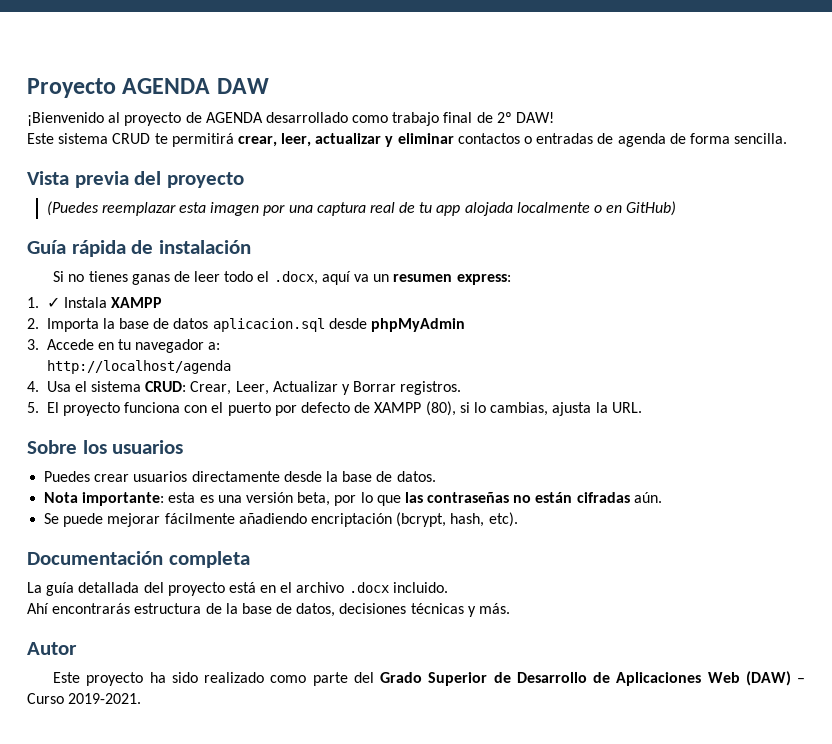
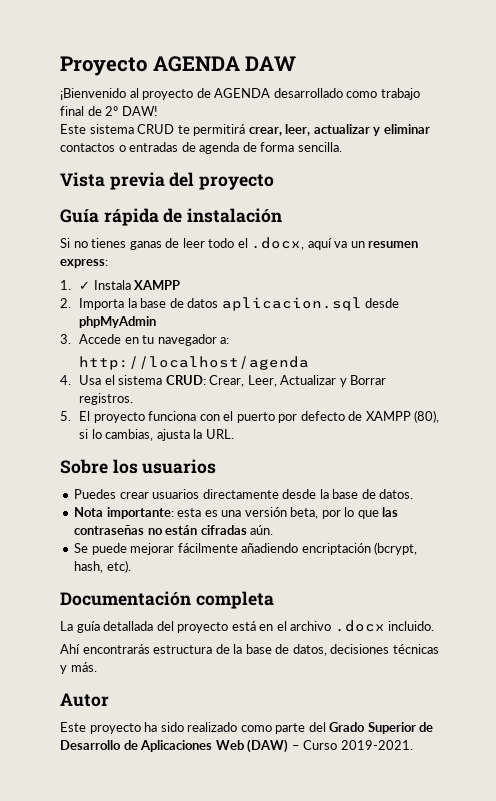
- (Puedes reemplazar esta imagen por una captura real de tu app alojada localmente o en GitHub)

